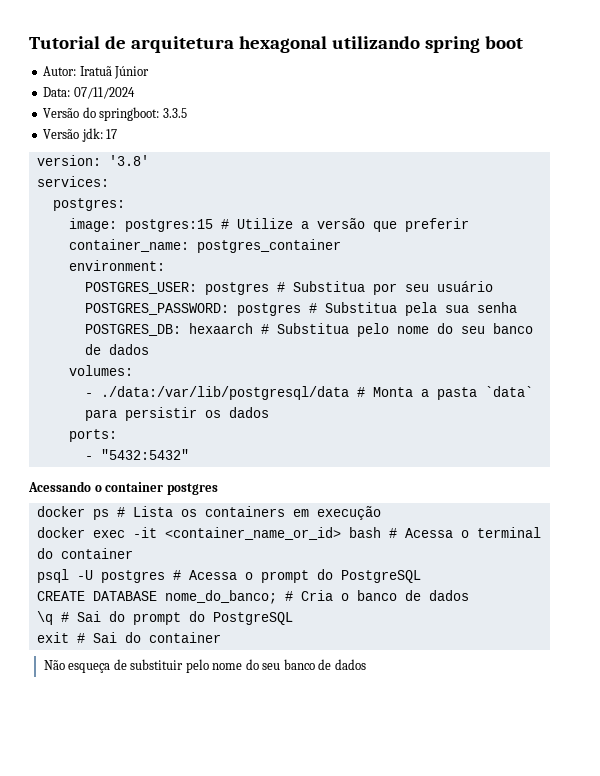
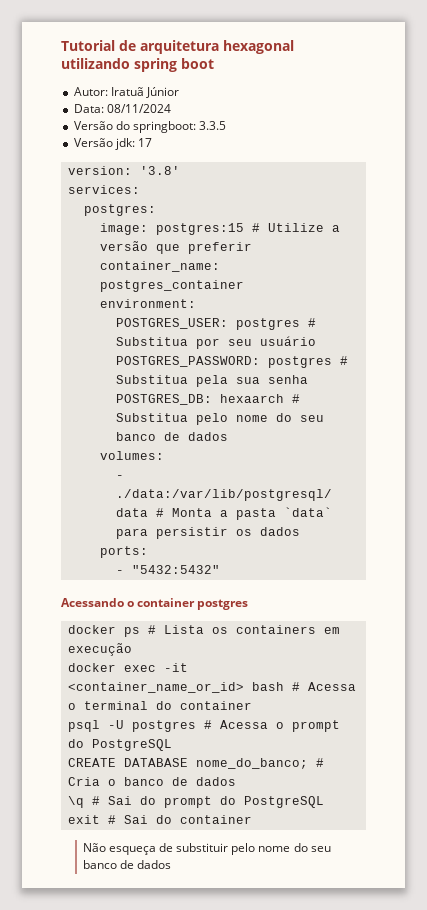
- Data: 07/11/2024
+ Data: 08/11/2024

